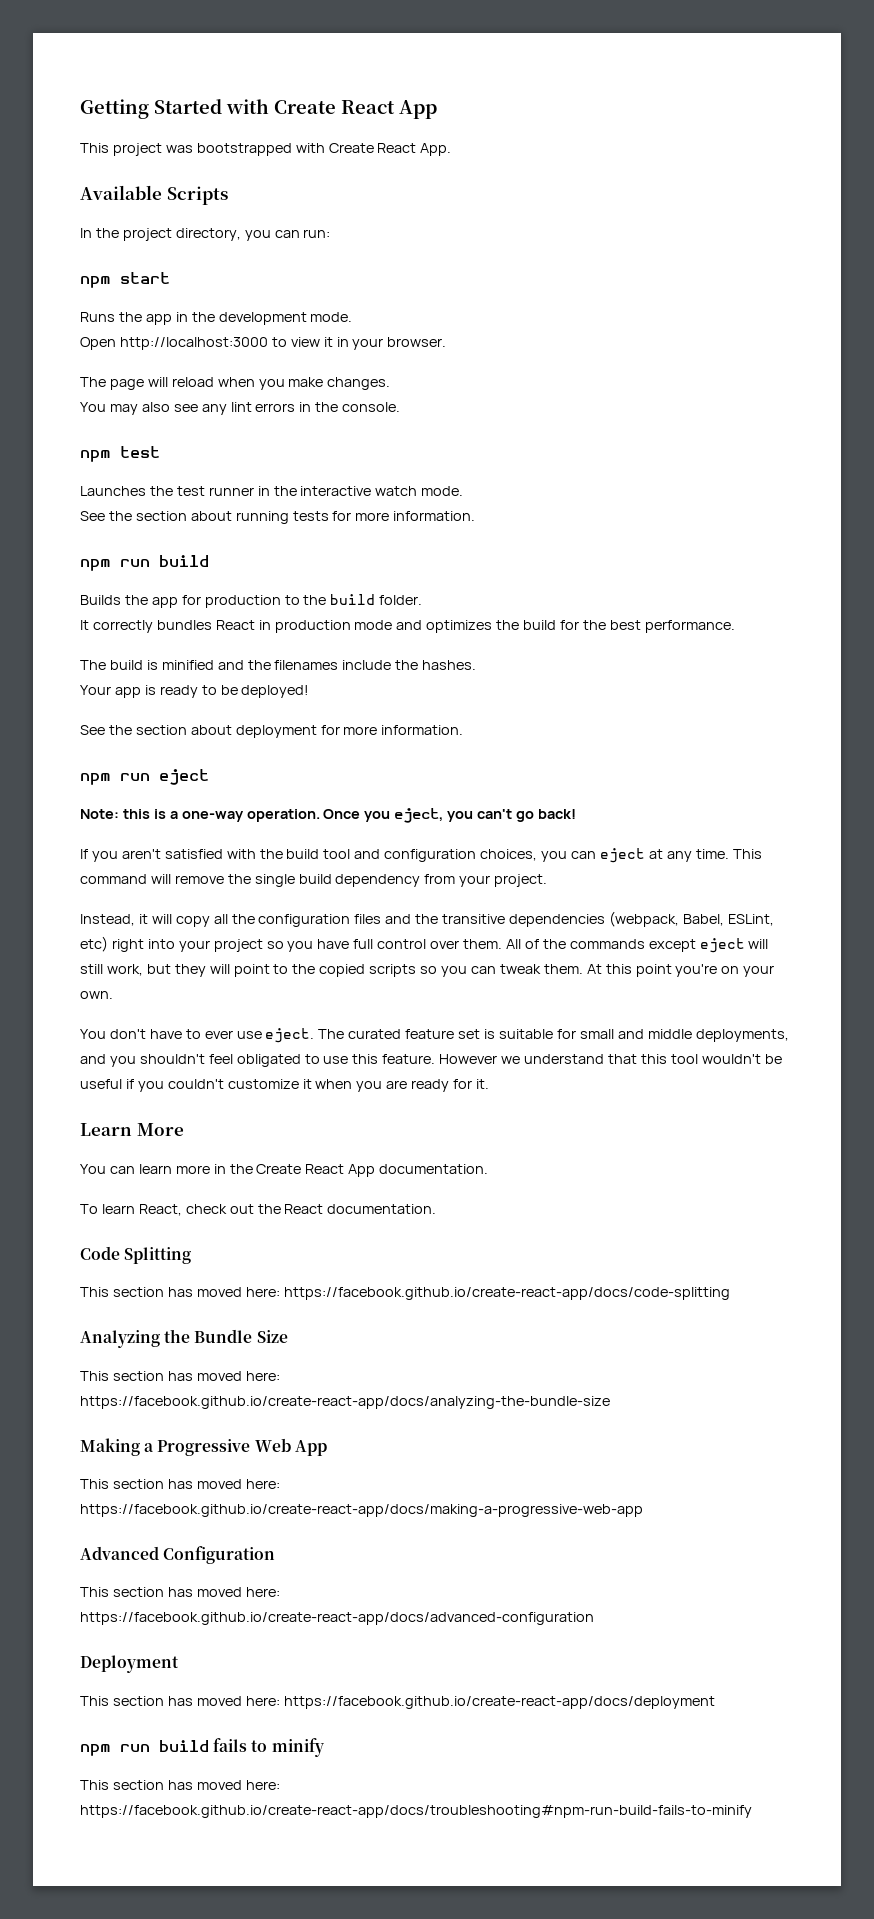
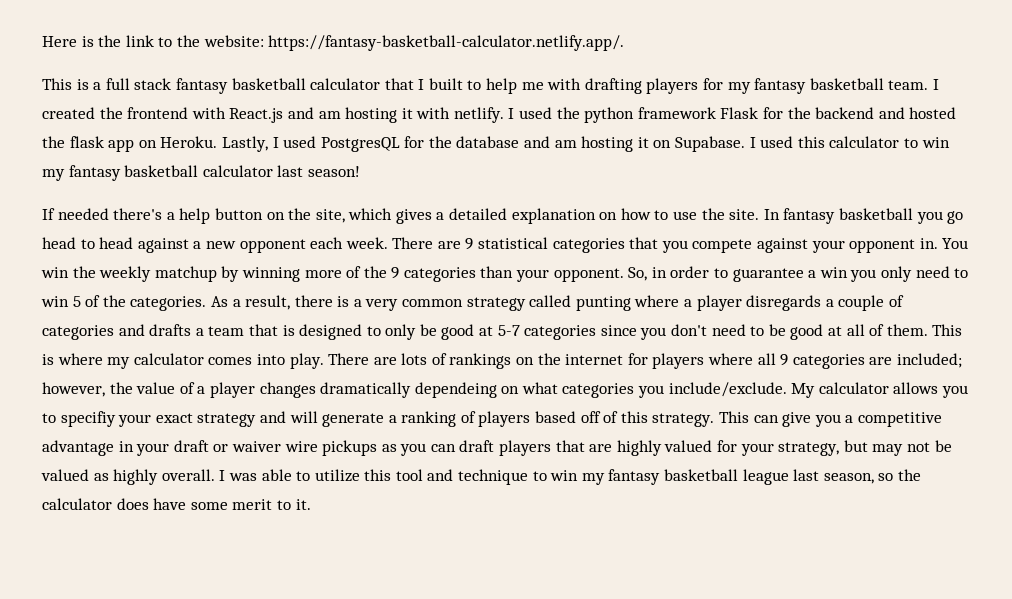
- Getting Started with Create React App
- This project was bootstrapped with Create React App.
- Available Scripts
- In the project directory, you can run:
- npm start
- Runs the app in the development mode.
- Open http://localhost:3000 to view it in your browser.
- The page will reload when you make changes.
- You may also see any lint errors in the console.
- npm test
- Launches the test runner in the interactive watch mode.
- See the section about running tests for more information.
- npm run build
- Builds the app for production to the build folder.
- It correctly bundles React in production mode and optimizes the build for the best performance.
- The build is minified and the filenames include the hashes.
- Your app is ready to be deployed!
- See the section about deployment for more information.
- npm run eject
- Note: this is a one-way operation. Once you eject, you can't go back!
- If you aren't satisfied with the build tool and configuration choices, you can eject at any time. This command will remove the single build dependency from your project.
- Instead, it will copy all the configuration files and the transitive dependencies (webpack, Babel, ESLint, etc) right into your project so you have full control over them. All of the commands except eject will still work, but they will point to the copied scripts so you can tweak them. At this point you're on your own.
- You don't have to ever use eject. The curated feature set is suitable for small and middle deployments, and you shouldn't feel obligated to use this feature. However we understand that this tool wouldn't be useful if you couldn't customize it when you are ready for it.
- Learn More
- You can learn more in the Create React App documentation.
- To learn React, check out the React documentation.
- Code Splitting
- This section has moved here: https://facebook.github.io/create-react-app/docs/code-splitting
- Analyzing the Bundle Size
- This section has moved here: https://facebook.github.io/create-react-app/docs/analyzing-the-bundle-size
- Making a Progressive Web App
- This section has moved here: https://facebook.github.io/create-react-app/docs/making-a-progressive-web-app
- Advanced Configuration
- This section has moved here: https://facebook.github.io/create-react-app/docs/advanced-configuration
- Deployment
- This section has moved here: https://facebook.github.io/create-react-app/docs/deployment
- npm run build fails to minify
- This section has moved here: https://facebook.github.io/create-react-app/docs/troubleshooting#npm-run-build-fails-to-minify
+ Here is the link to the website: https://fantasy-basketball-calculator.netlify.app/.
+ This is a full stack fantasy basketball calculator that I built to help me with drafting players for my fantasy basketball team. I created the frontend with React.js and am hosting it with netlify. I used the python framework Flask for the backend and hosted the flask app on Heroku. Lastly, I used PostgresQL for the database and am hosting it on Supabase. I used this calculator to win my fantasy basketball calculator last season!
+ If needed there's a help button on the site, which gives a detailed explanation on how to use the site. In fantasy basketball you go head to head against a new opponent each week. There are 9 statistical categories that you compete against your opponent in. You win the weekly matchup by winning more of the 9 categories than your opponent. So, in order to guarantee a win you only need to win 5 of the categories. As a result, there is a very common strategy called punting where a player disregards a couple of categories and drafts a team that is designed to only be good at 5-7 categories since you don't need to be good at all of them. This is where my calculator comes into play. There are lots of rankings on the internet for players where all 9 categories are included; however, the value of a player changes dramatically dependeing on what categories you include/exclude. My calculator allows you to specifiy your exact strategy and will generate a ranking of players based off of this strategy. This can give you a competitive advantage in your draft or waiver wire pickups as you can draft players that are highly valued for your strategy, but may not be valued as highly overall. I was able to utilize this tool and technique to win my fantasy basketball league last season, so the calculator does have some merit to it.

